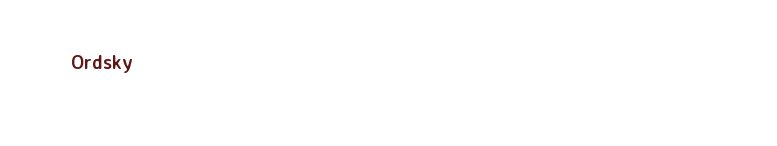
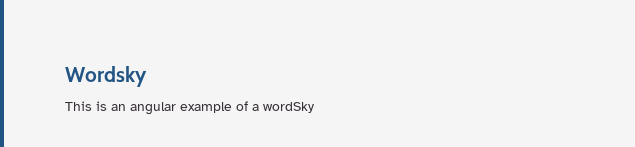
- Ordsky
+ Wordsky
+ This is an angular example of a wordSky

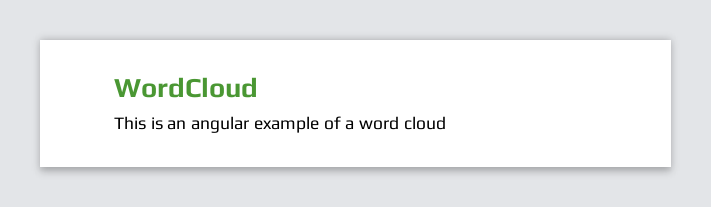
- Wordsky
+ WordCloud
- This is an angular example of a wordSky
+ This is an angular example of a word cloud

